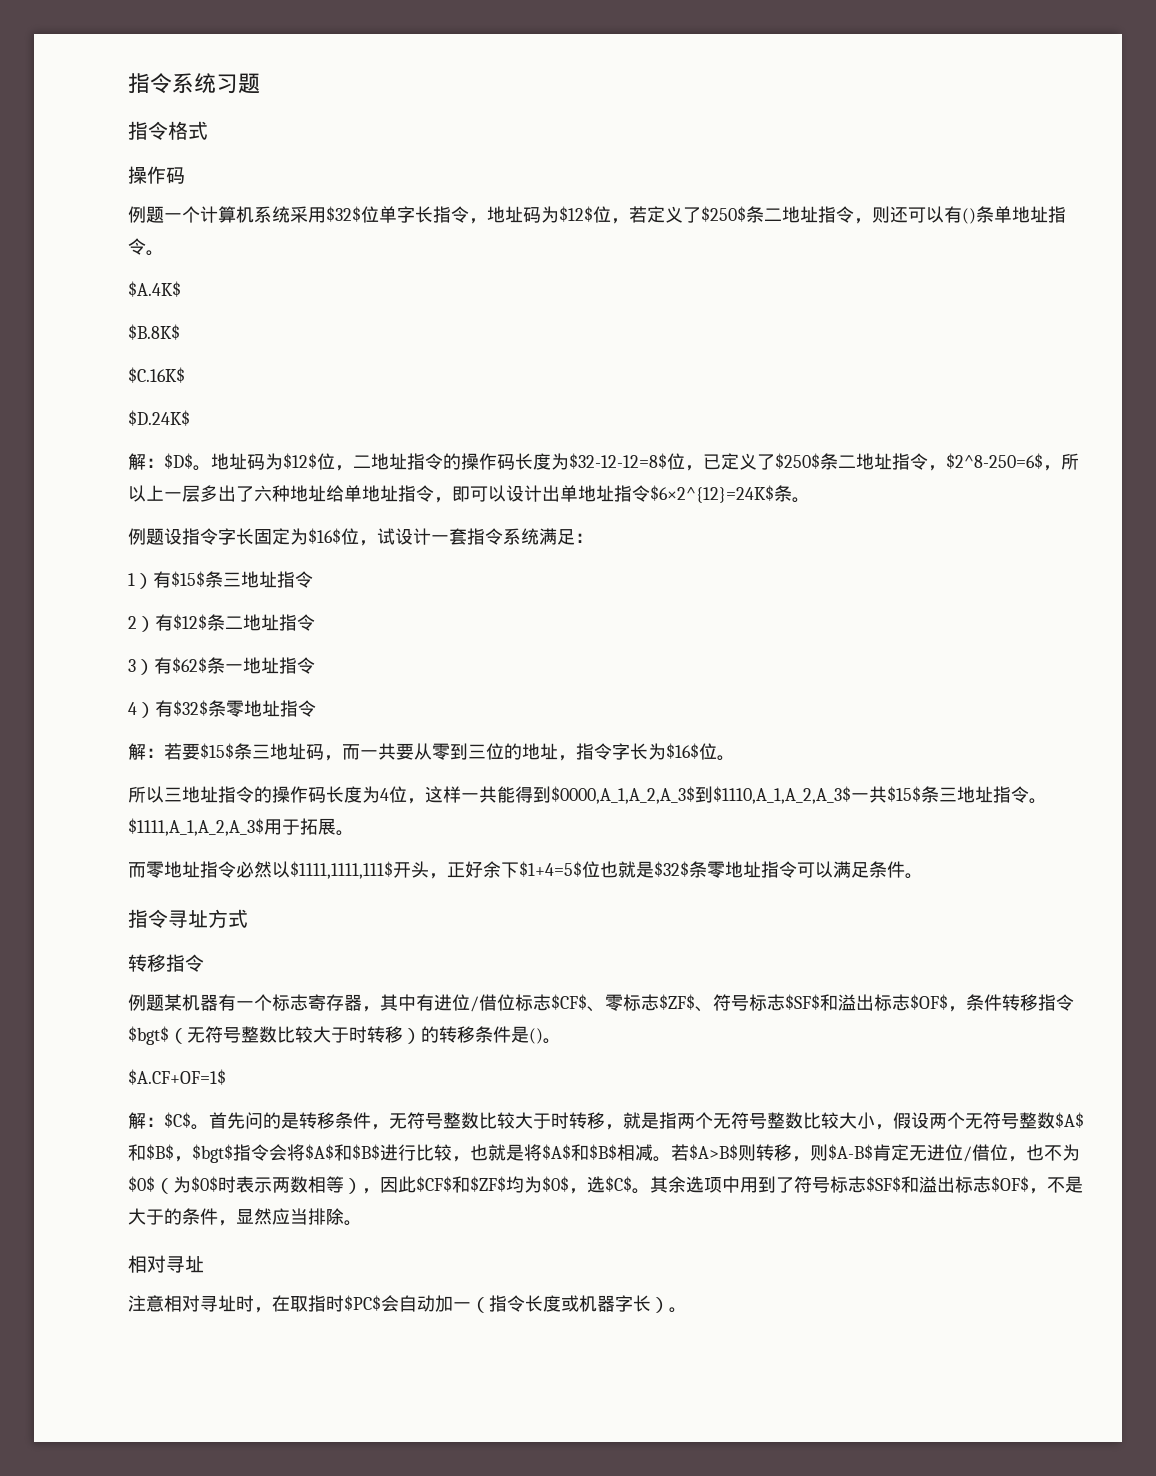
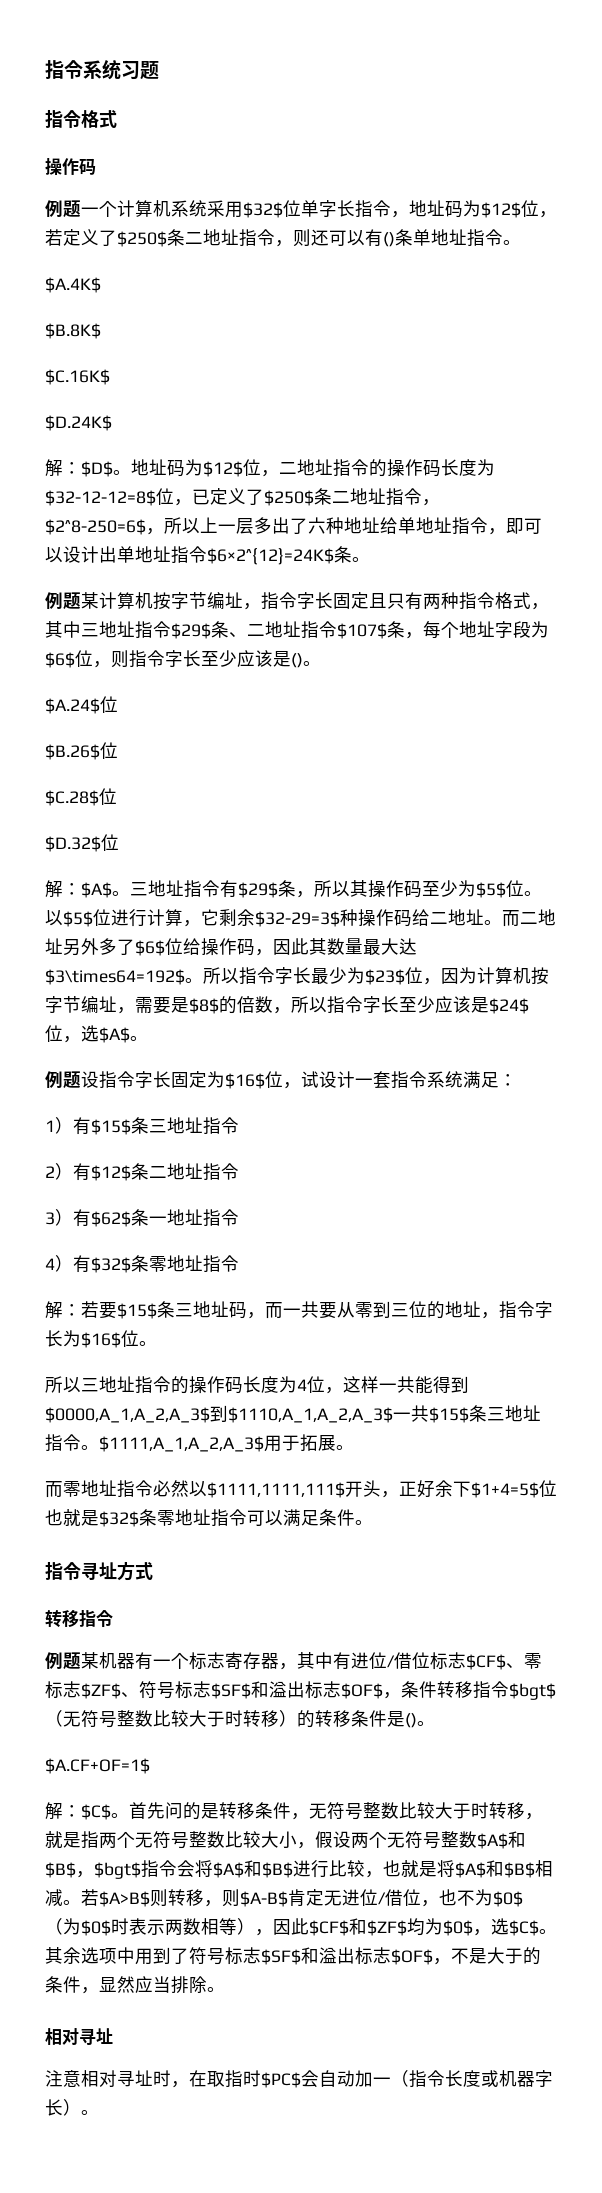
+ 例题某计算机按字节编址，指令字长固定且只有两种指令格式，其中三地址指令$29$条、二地址指令$107$条，每个地址字段为$6$位，则指令字长至少应该是()。
+ $A.24$位
+ $B.26$位
+ $C.28$位
+ $D.32$位
+ 解：$A$。三地址指令有$29$条，所以其操作码至少为$5$位。以$5$位进行计算，它剩余$32-29=3$种操作码给二地址。而二地址另外多了$6$位给操作码，因此其数量最大达$3\times64=192$。所以指令字长最少为$23$位，因为计算机按字节编址，需要是$8$的倍数，所以指令字长至少应该是$24$位，选$A$。

